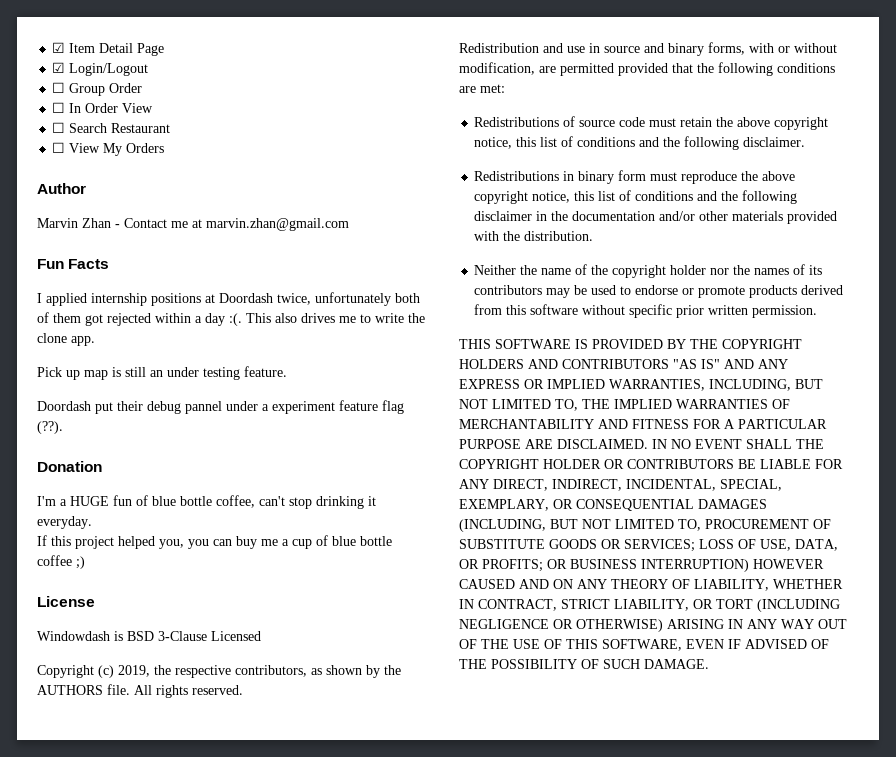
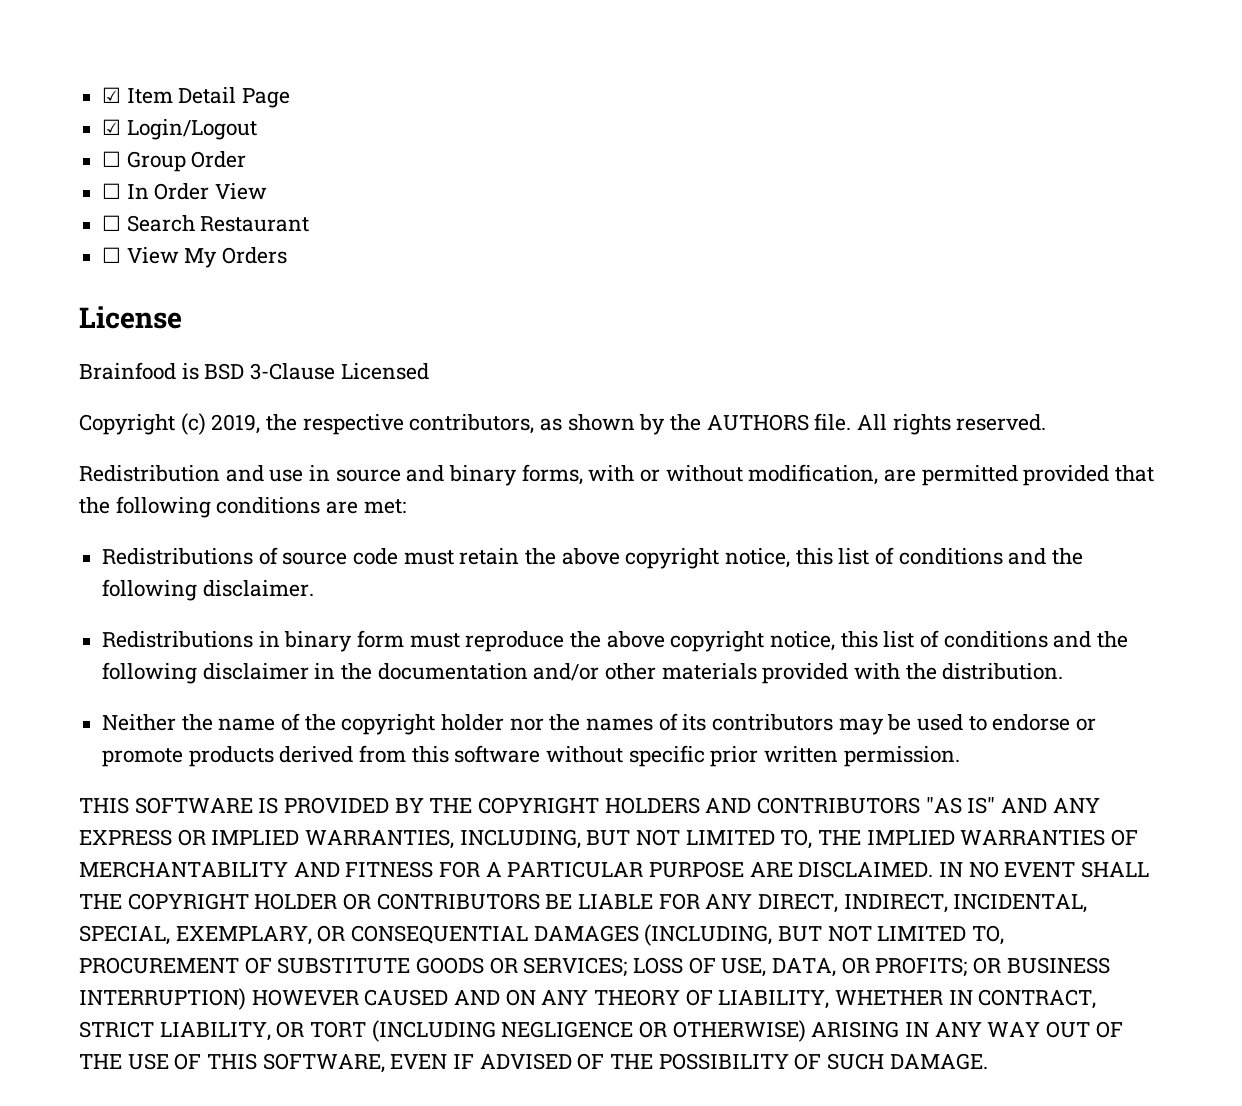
- Author
- Marvin Zhan - Contact me at marvin.zhan@gmail.com
- Fun Facts
- I applied internship positions at Doordash twice, unfortunately both of them got rejected within a day :(. This also drives me to write the clone app.
- Pick up map is still an under testing feature.
- Doordash put their debug pannel under a experiment feature flag (??).
- Donation
- I'm a HUGE fun of blue bottle coffee, can't stop drinking it everyday.
- If this project helped you, you can buy me a cup of blue bottle coffee ;)
- Windowdash is BSD 3-Clause Licensed
+ Brainfood is BSD 3-Clause Licensed

